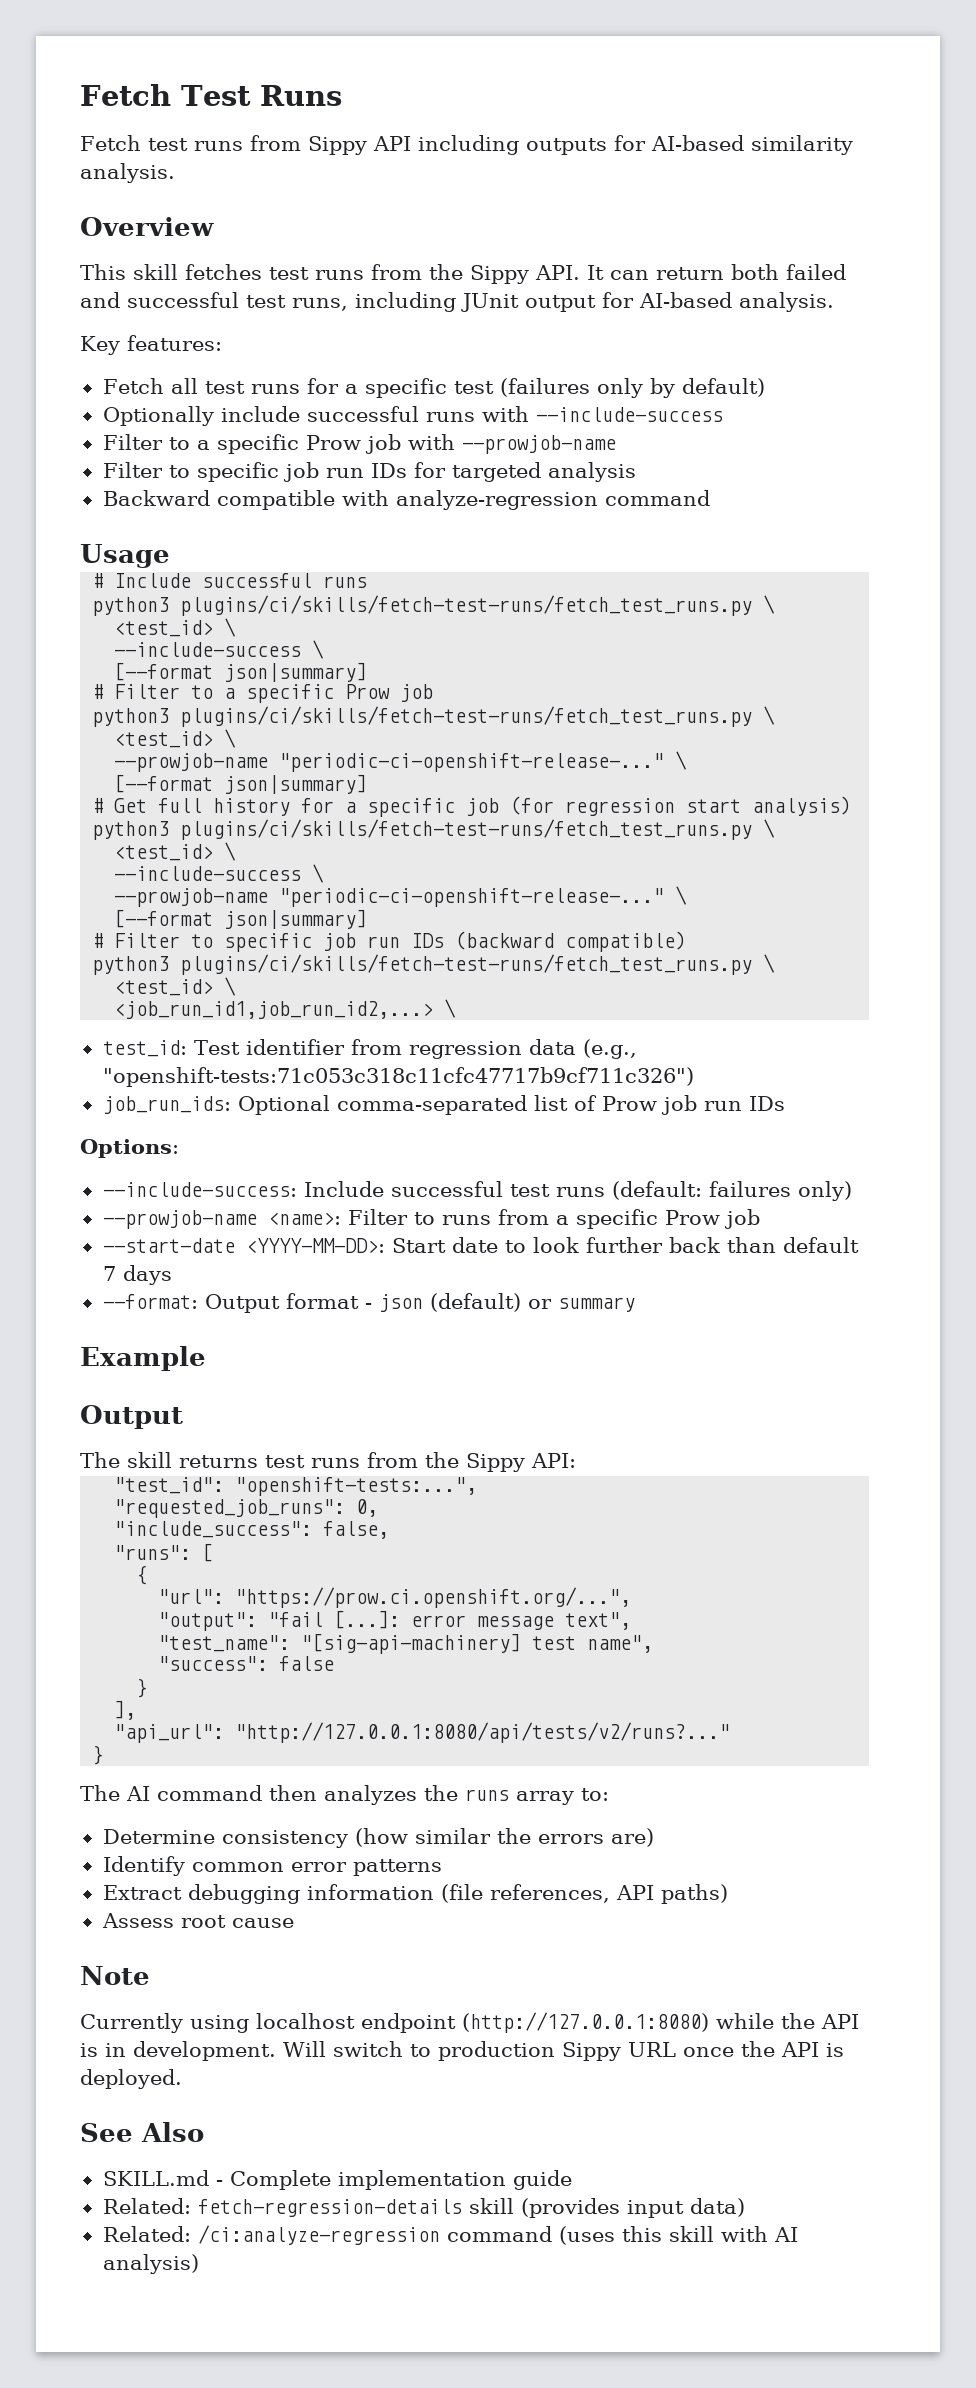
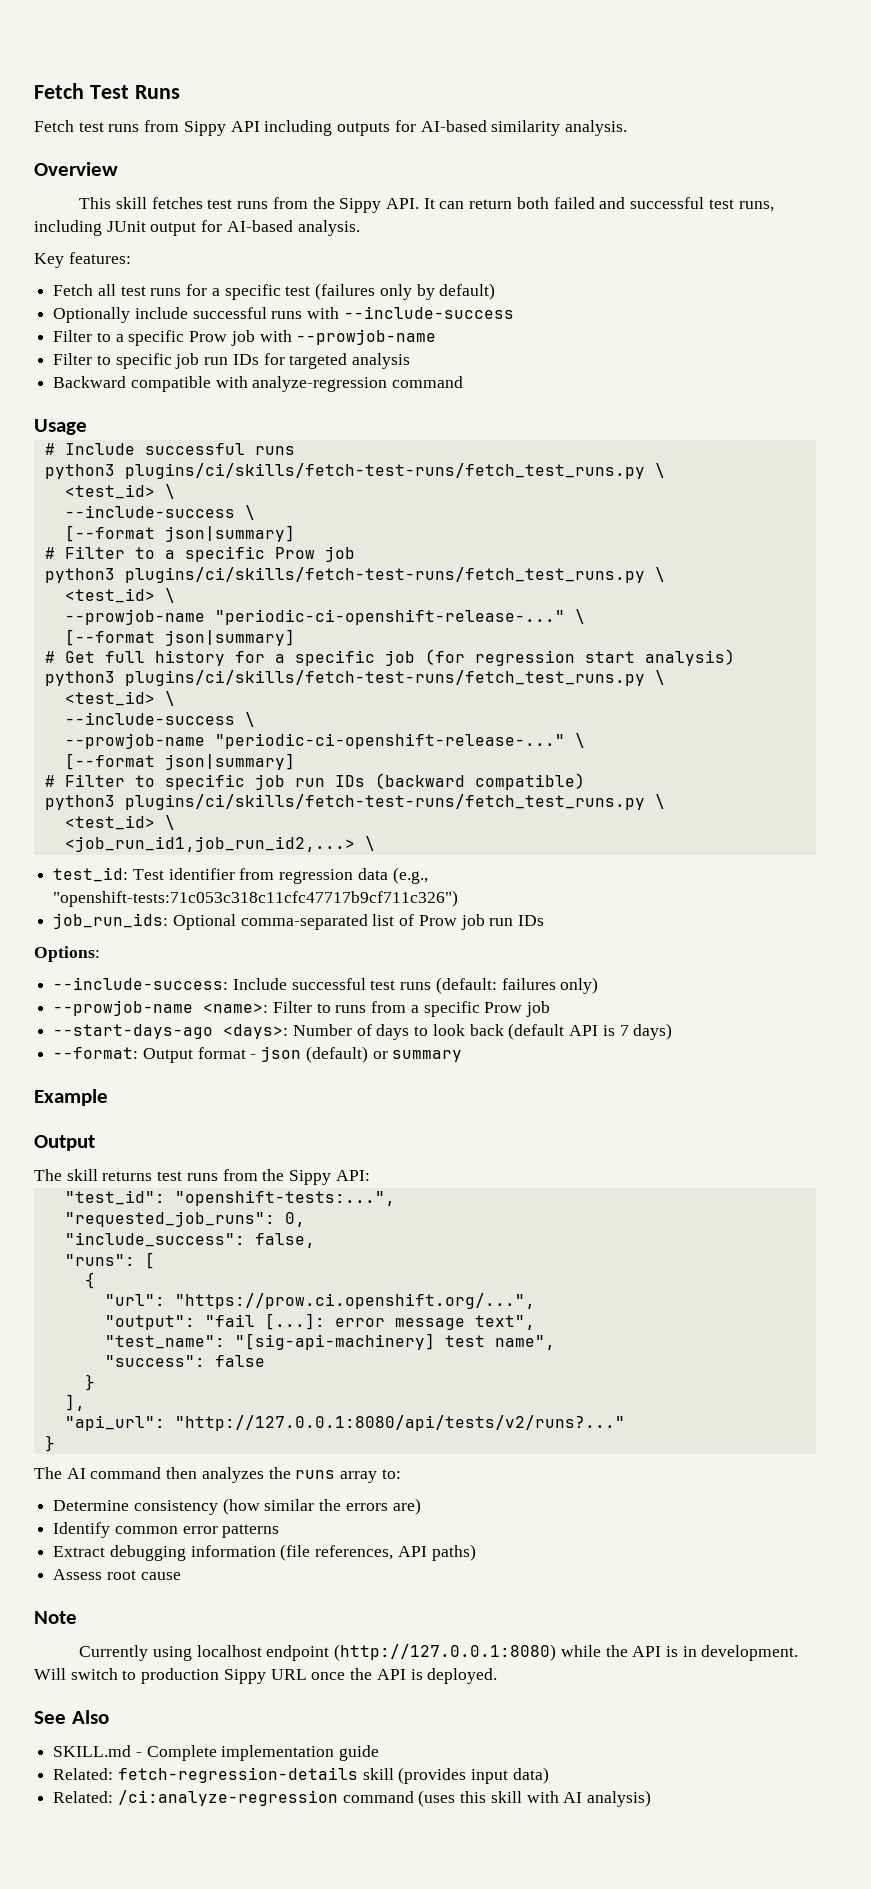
- --start-date <YYYY-MM-DD>: Start date to look further back than default 7 days
+ --start-days-ago <days>: Number of days to look back (default API is 7 days)

